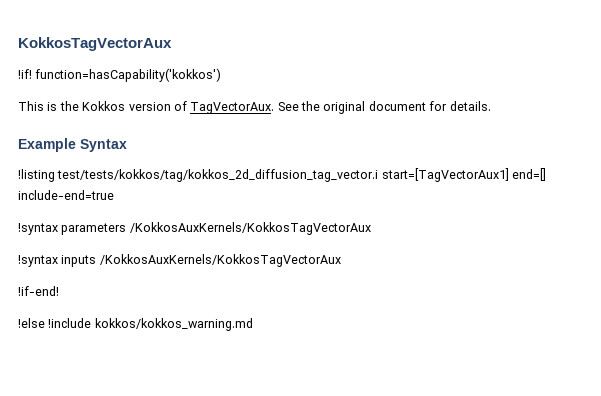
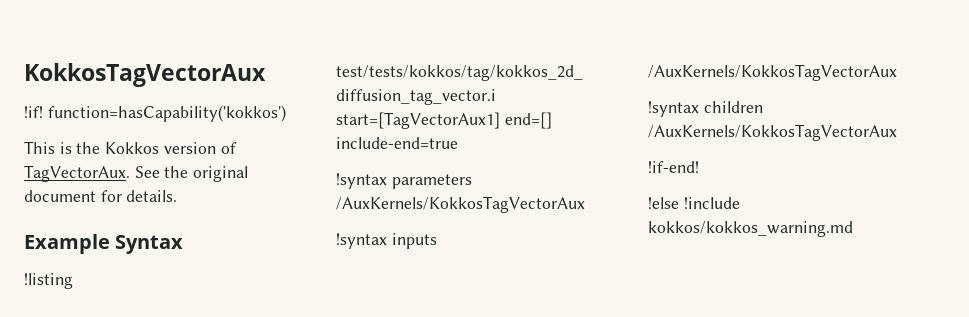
- !syntax parameters /KokkosAuxKernels/KokkosTagVectorAux
+ !syntax parameters /AuxKernels/KokkosTagVectorAux
- !syntax inputs /KokkosAuxKernels/KokkosTagVectorAux
+ !syntax inputs /AuxKernels/KokkosTagVectorAux
+ !syntax children /AuxKernels/KokkosTagVectorAux

